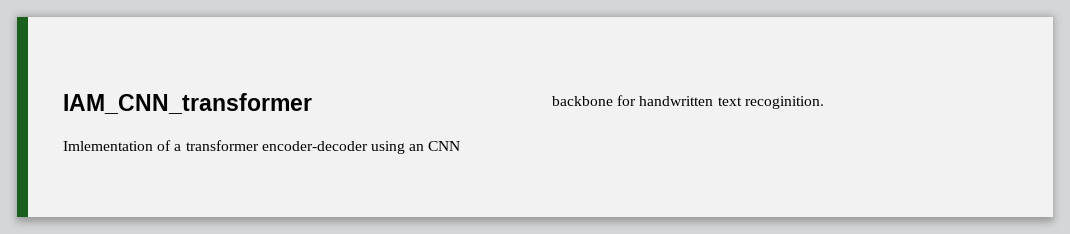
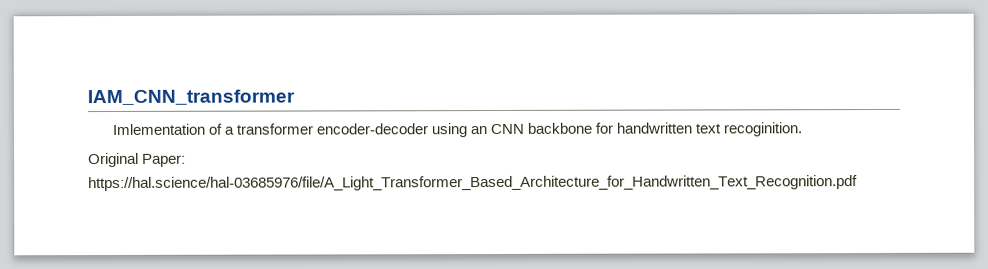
+ Original Paper: https://hal.science/hal-03685976/file/A_Light_Transformer_Based_Architecture_for_Handwritten_Text_Recognition.pdf

